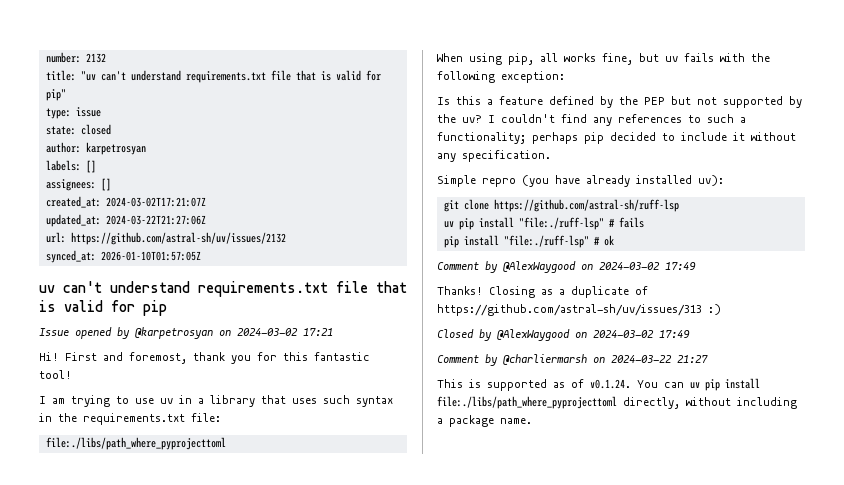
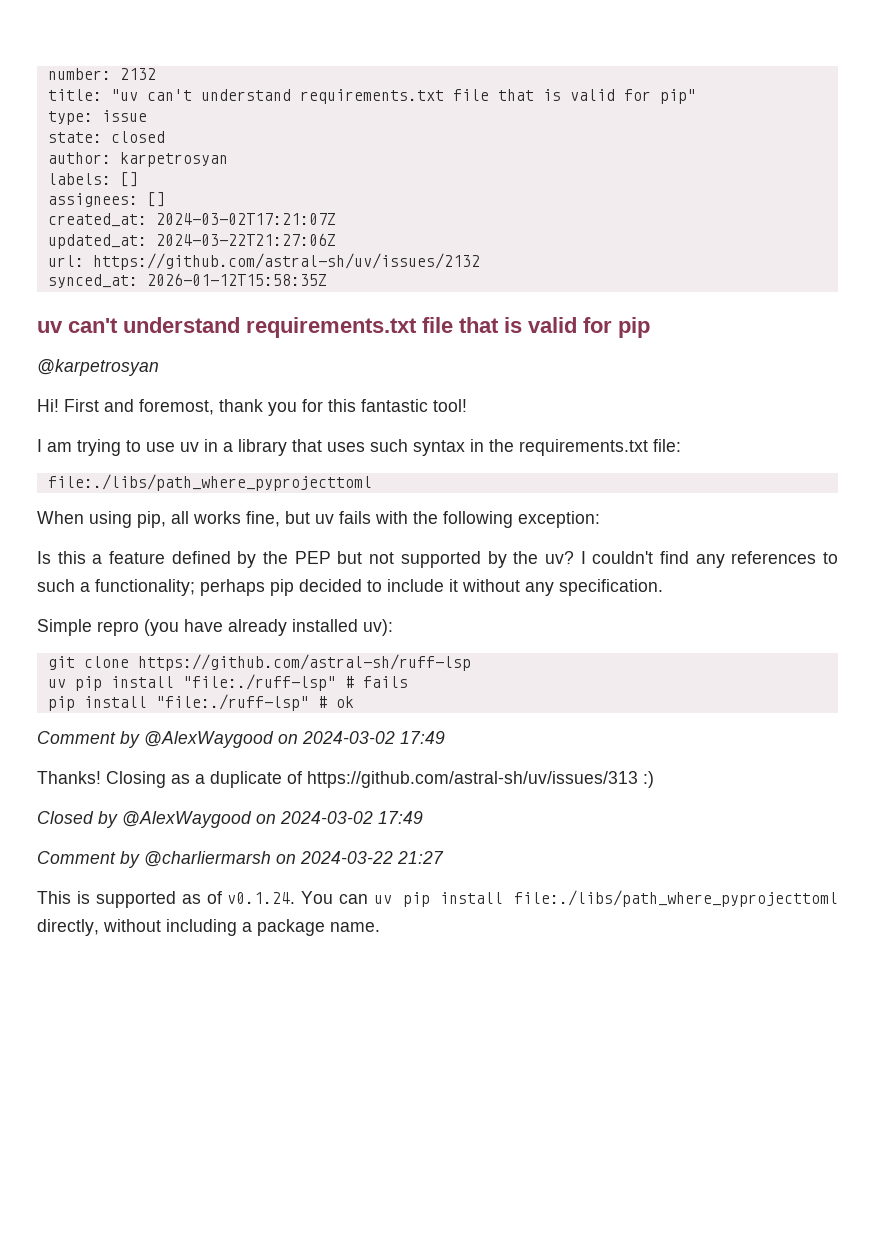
- synced_at: 2026-01-10T01:57:05Z
+ synced_at: 2026-01-12T15:58:35Z
- Issue opened by @karpetrosyan on 2024-03-02 17:21
+ @karpetrosyan

